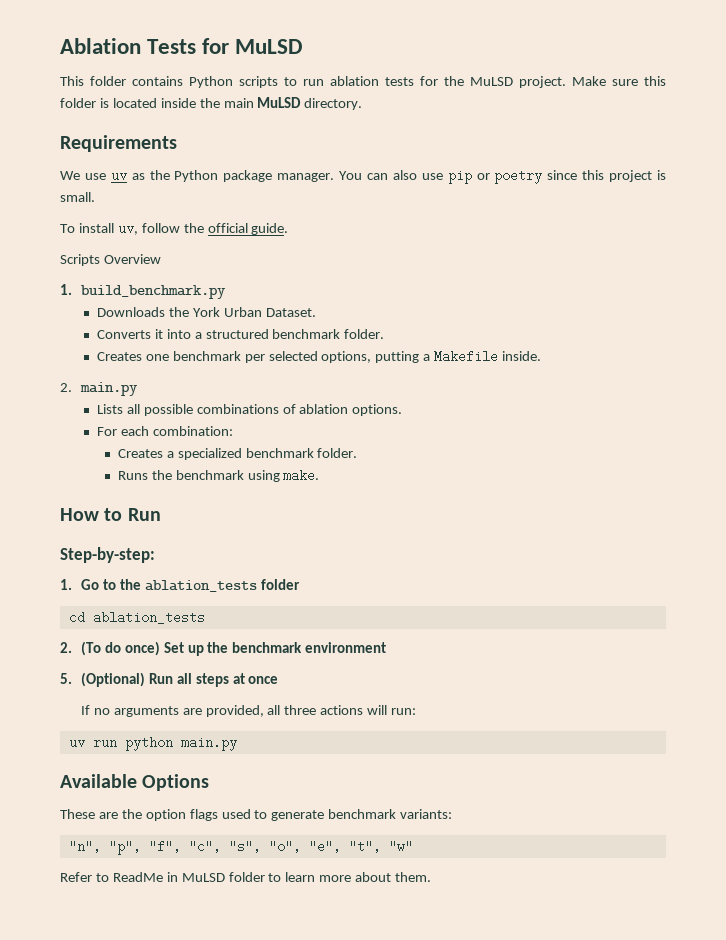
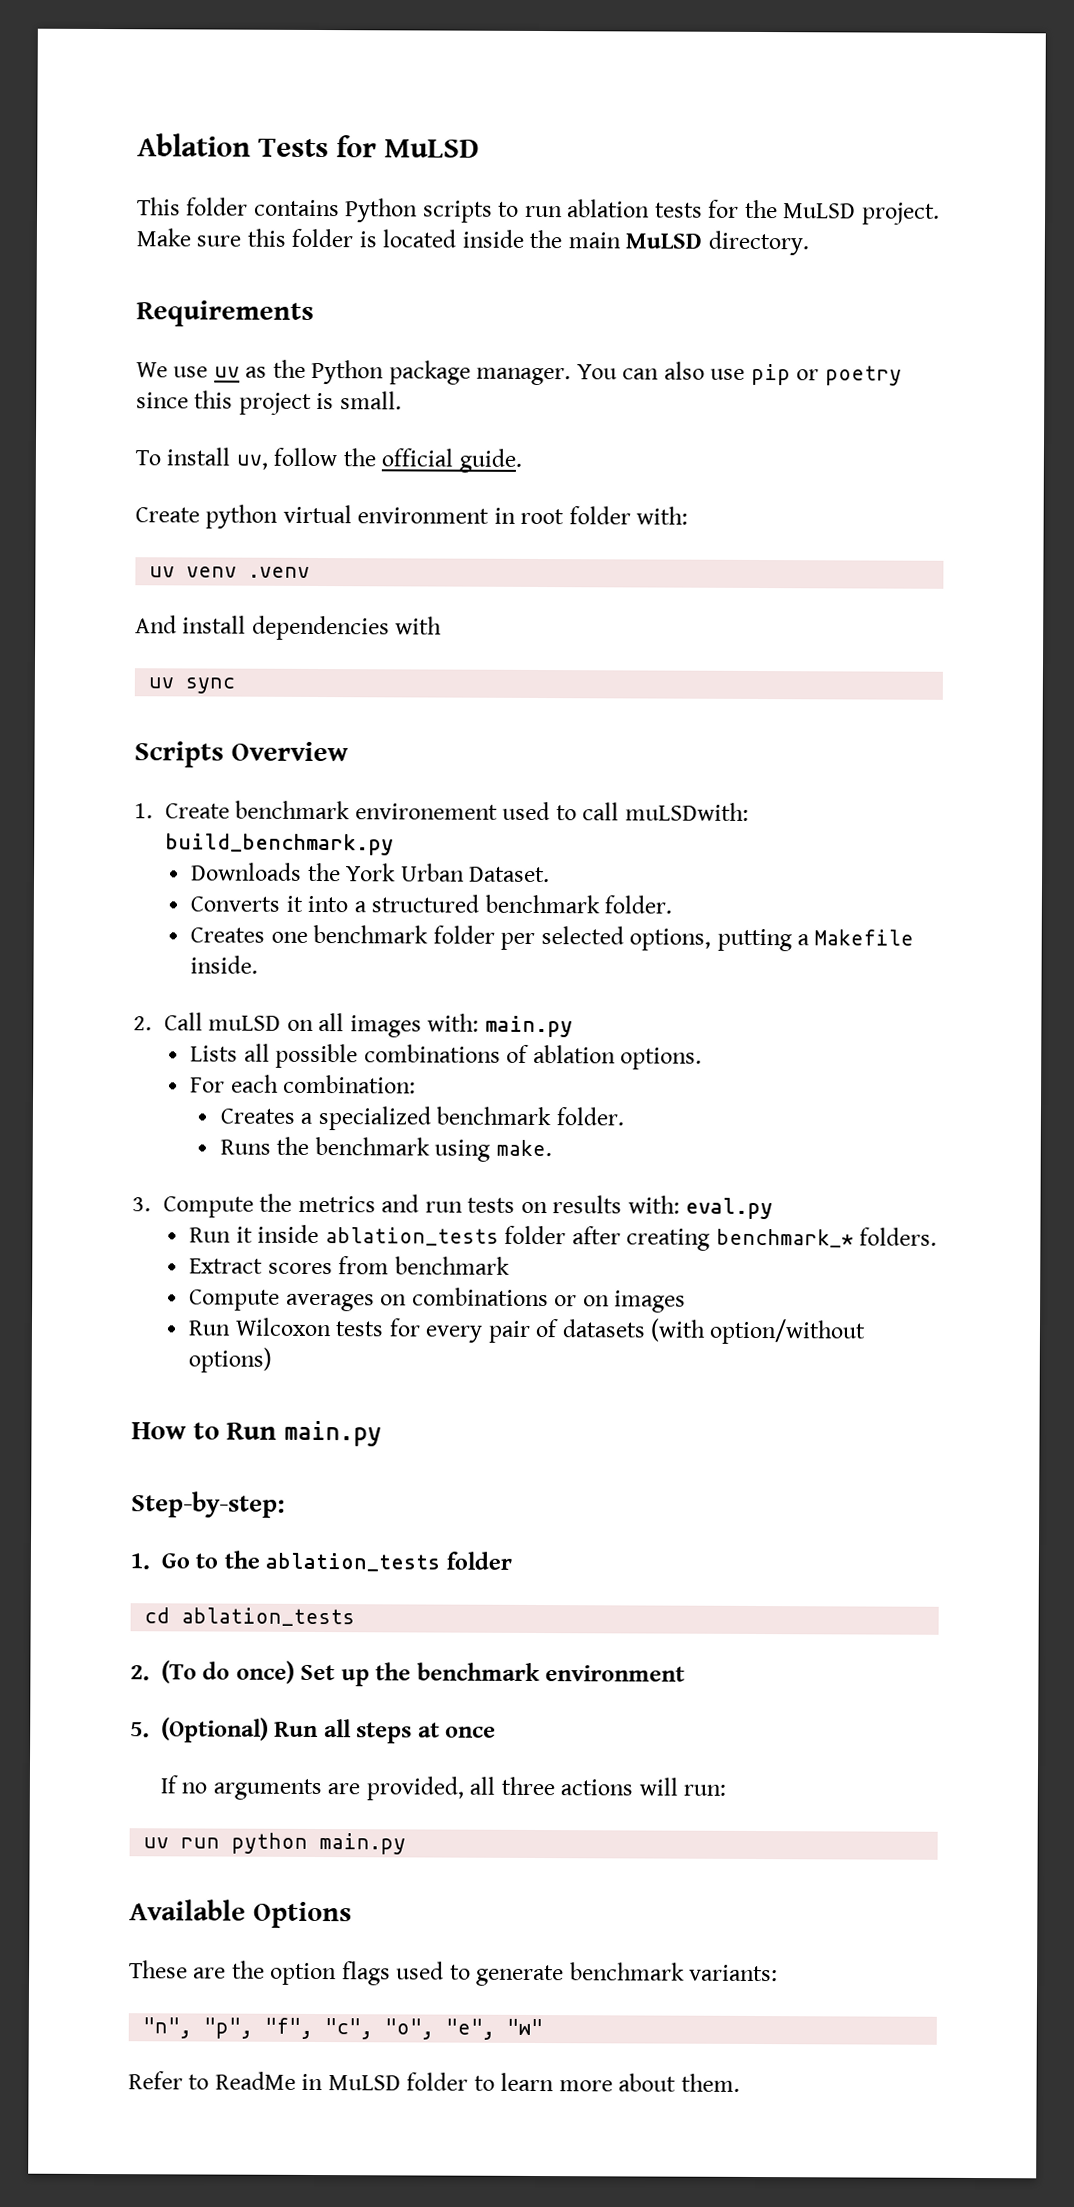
+ Create python virtual environment in root folder with:
+ uv venv .venv
+ And install dependencies with
+ uv sync
  Scripts Overview
- 1. build_benchmark.py
+ 1. Create benchmark environement used to call muLSDwith: build_benchmark.py
- Creates one benchmark per selected options, putting a Makefile inside.
+ Creates one benchmark folder per selected options, putting a Makefile inside.
- 2. main.py
+ 2. Call muLSD on all images with: main.py
+ 3. Compute the metrics and run tests on results with: eval.py
+ Run it inside ablation_tests folder after creating benchmark_* folders.
+ Extract scores from benchmark
+ Compute averages on combinations or on images
+ Run Wilcoxon tests for every pair of datasets (with option/without options)
- How to Run
+ How to Run main.py
- "n", "p", "f", "c", "s", "o", "e", "t", "w"
+ "n", "p", "f", "c", "o", "e", "w"

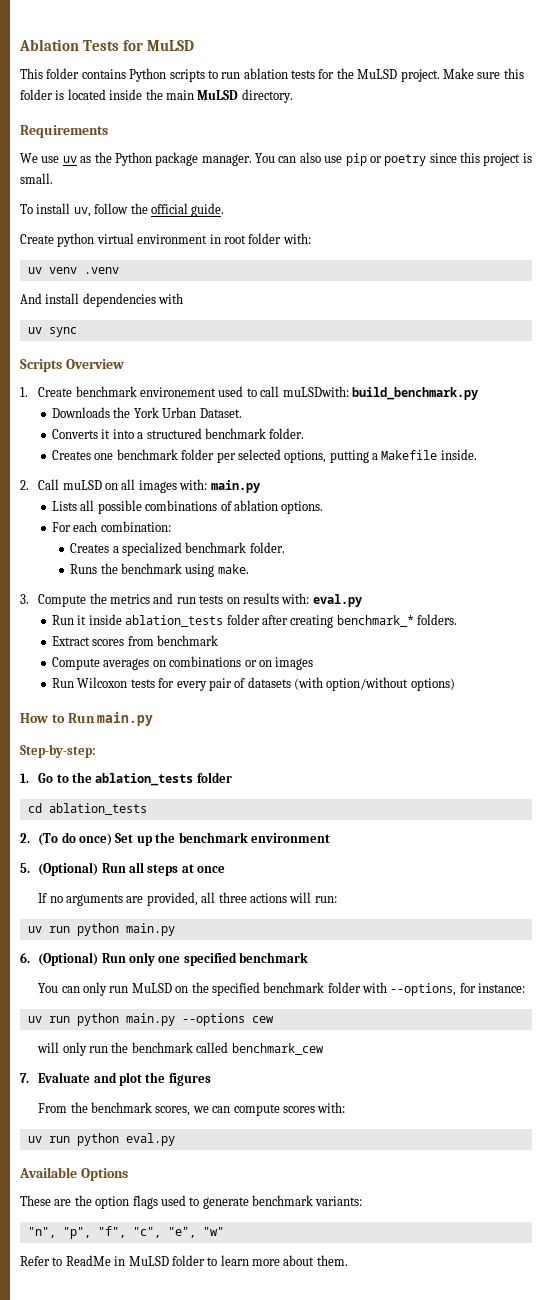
+ 6. (Optional) Run only one specified benchmark
+ You can only run MuLSD on the specified benchmark folder with --options, for instance:
+ uv run python main.py --options cew
+ will only run the benchmark called benchmark_cew
+ 7. Evaluate and plot the figures
+ From the benchmark scores, we can compute scores with:
+ uv run python eval.py
- "n", "p", "f", "c", "o", "e", "w"
+ "n", "p", "f", "c", "e", "w"

